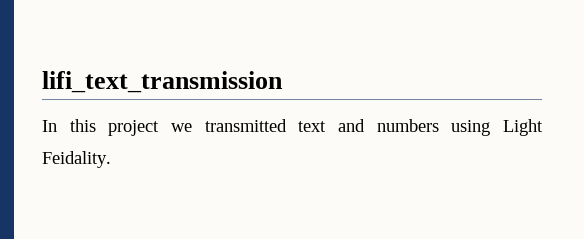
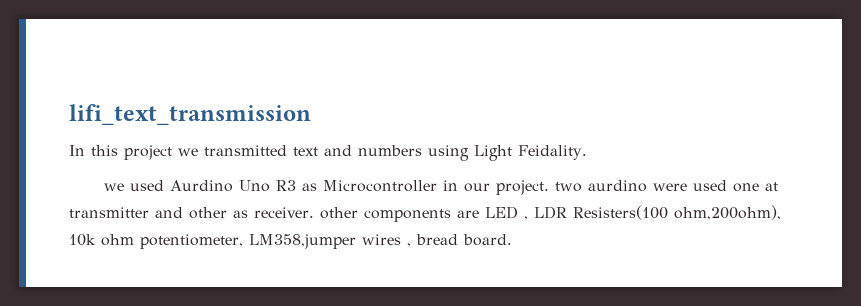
+ we used Aurdino Uno R3 as Microcontroller in our project. two aurdino were used one at transmitter and other as receiver. other components are LED , LDR Resisters(100 ohm,200ohm), 10k ohm potentiometer, LM358,jumper wires , bread board.

